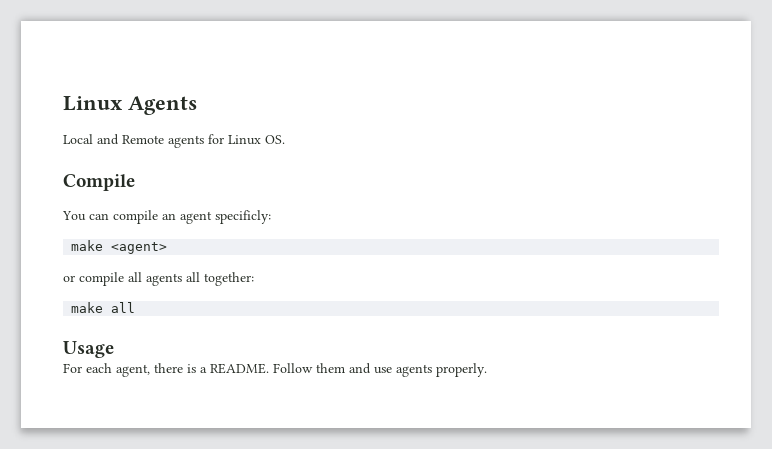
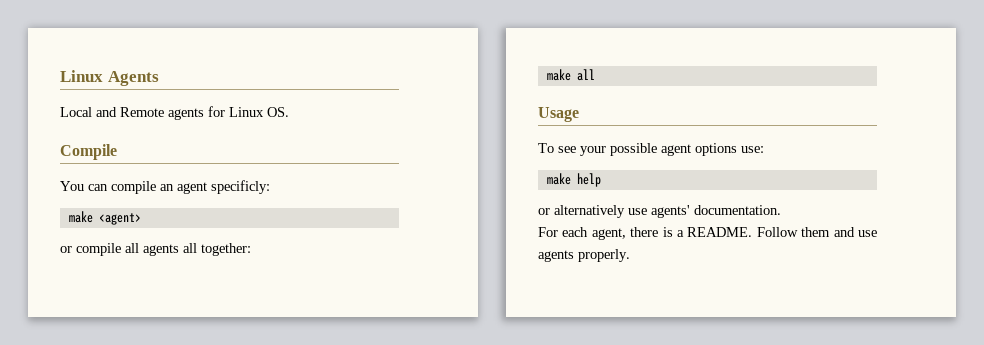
+ To see your possible agent options use:
+ make help
+ or alternatively use agents' documentation.

